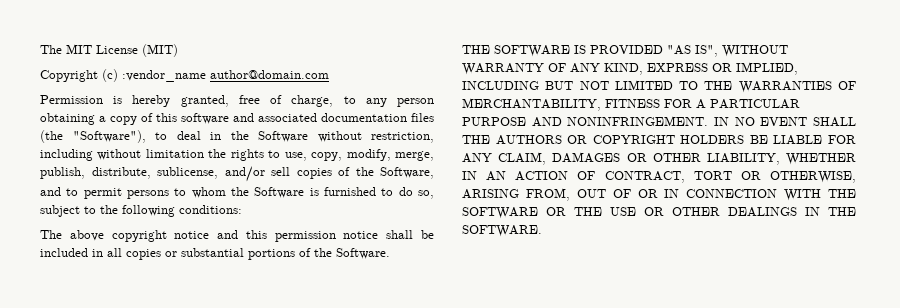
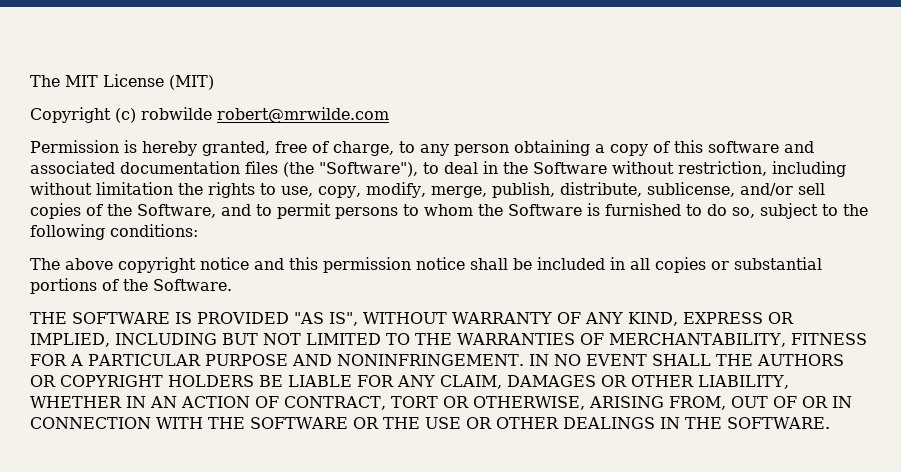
- Copyright (c) :vendor_name author@domain.com
+ Copyright (c) robwilde robert@mrwilde.com

